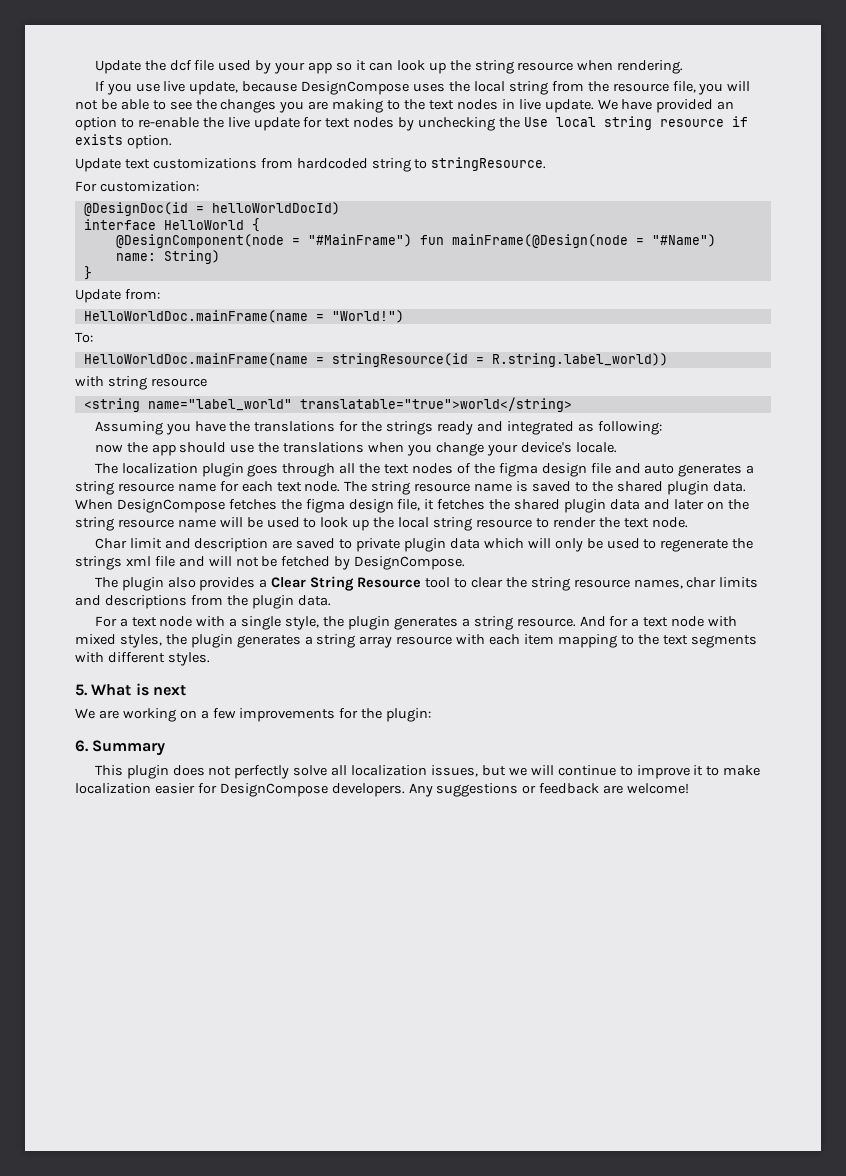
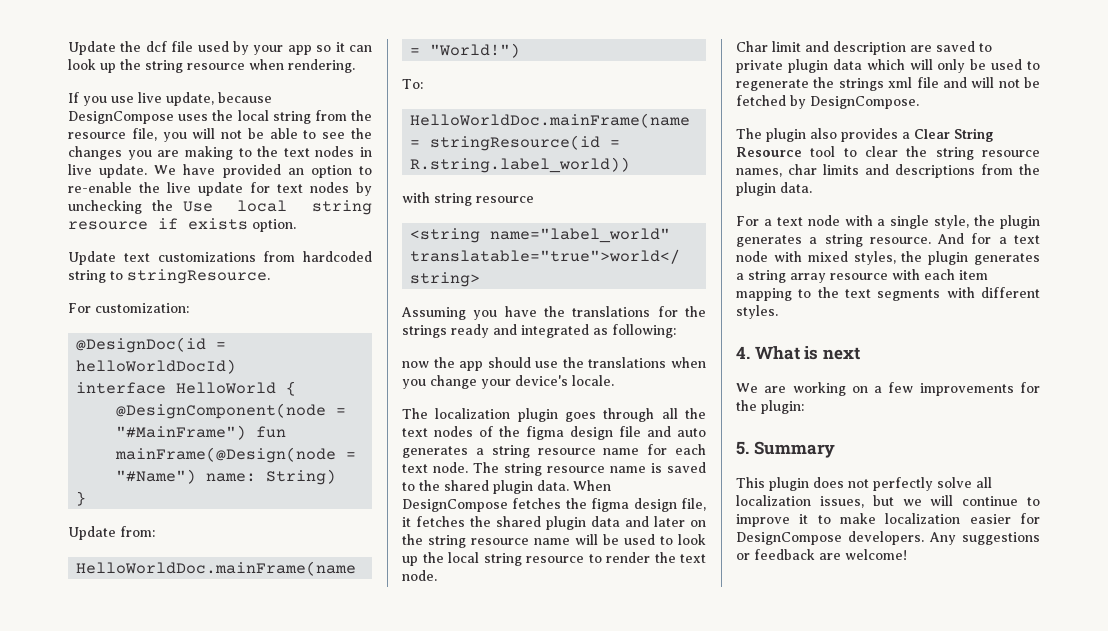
- 5. What is next
+ 4. What is next
- 6. Summary
+ 5. Summary

